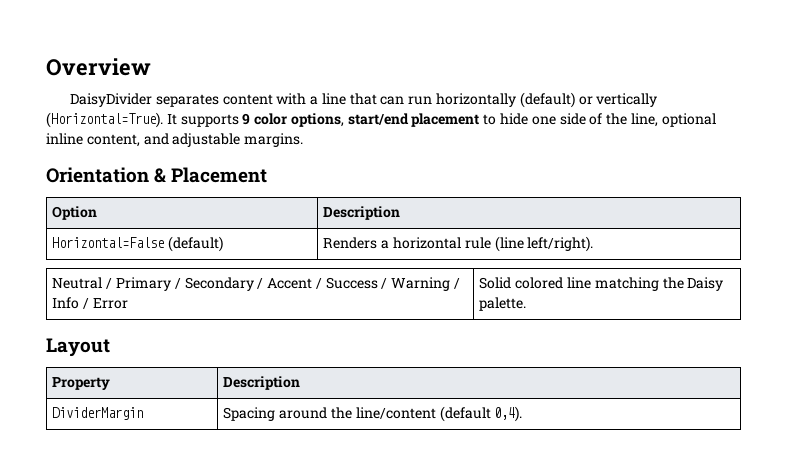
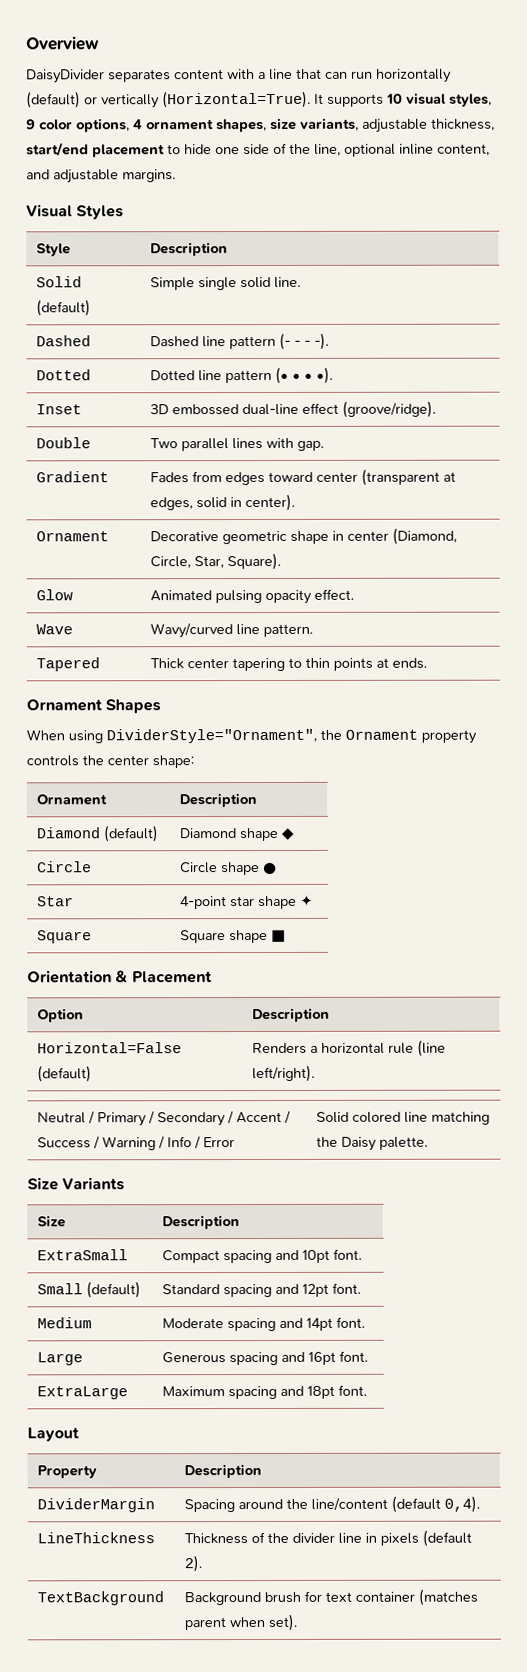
- It supports 9 color options, start/end placement to hide one side of the line, optional inline content, and adjustable margins.
+ It supports 10 visual styles, 9 color options, 4 ornament shapes, size variants, adjustable thickness, start/end placement to hide one side of the line, optional inline content, and adjustable margins.
+ Visual Styles
+ Style | Description
+ Solid (default) | Simple single solid line.
+ Dashed | Dashed line pattern (- - - -).
+ Dotted | Dotted line pattern (• • • •).
+ Inset | 3D embossed dual-line effect (groove/ridge).
+ Double | Two parallel lines with gap.
+ Gradient | Fades from edges toward center (transparent at edges, solid in center).
+ Ornament | Decorative geometric shape in center (Diamond, Circle, Star, Square).
+ Glow | Animated pulsing opacity effect.
+ Wave | Wavy/curved line pattern.
+ Tapered | Thick center tapering to thin points at ends.
+ Ornament Shapes
+ When using DividerStyle="Ornament", the Ornament property controls the center shape:
+ Ornament | Description
+ Diamond (default) | Diamond shape ◆
+ Circle | Circle shape ●
+ Star | 4-point star shape ✦
+ Square | Square shape ■
+ Size Variants
+ Size | Description
+ ExtraSmall | Compact spacing and 10pt font.
+ Small (default) | Standard spacing and 12pt font.
+ Medium | Moderate spacing and 14pt font.
+ Large | Generous spacing and 16pt font.
+ ExtraLarge | Maximum spacing and 18pt font.
+ LineThickness | Thickness of the divider line in pixels (default 2).
+ TextBackground | Background brush for text container (matches parent when set).

